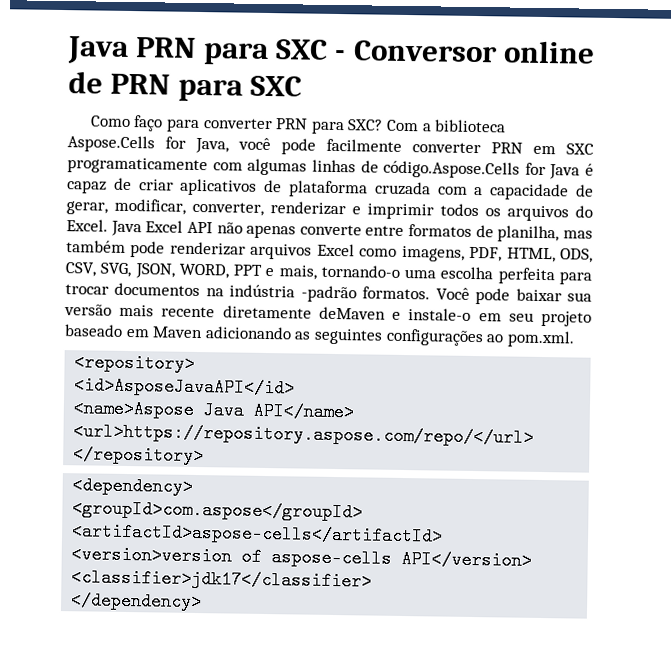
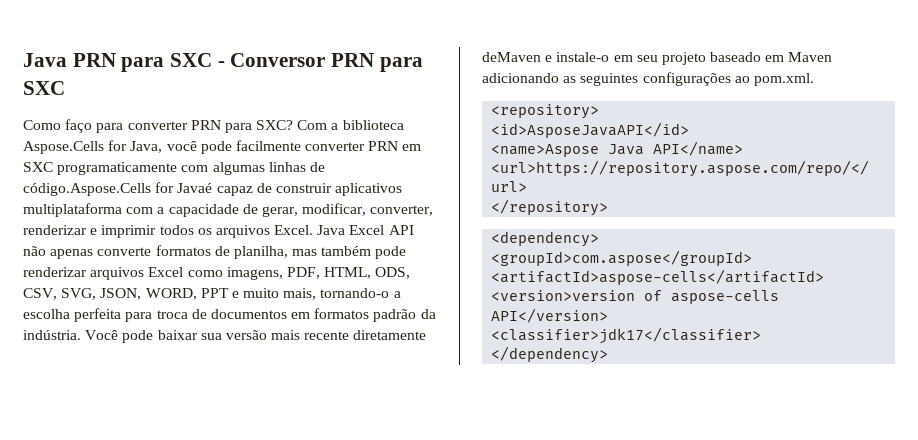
- Java PRN para SXC - Conversor online de PRN para SXC
+ Java PRN para SXC - Conversor PRN para SXC
- Com a biblioteca Aspose.Cells for Java, você pode facilmente converter PRN em SXC programaticamente com algumas linhas de código.Aspose.Cells for Java é capaz de criar aplicativos de plataforma cruzada com a capacidade de gerar, modificar, converter, renderizar e imprimir todos os arquivos do Excel.
+ Com a biblioteca Aspose.Cells for Java, você pode facilmente converter PRN em SXC programaticamente com algumas linhas de código.Aspose.Cells for Javaé capaz de construir aplicativos multiplataforma com a capacidade de gerar, modificar, converter, renderizar e imprimir todos os arquivos Excel.
- Java Excel API não apenas converte entre formatos de planilha, mas também pode renderizar arquivos Excel como imagens, PDF, HTML, ODS, CSV, SVG, JSON, WORD, PPT e mais, tornando-o uma escolha perfeita para trocar documentos na indústria -padrão formatos.
+ Java Excel API não apenas converte formatos de planilha, mas também pode renderizar arquivos Excel como imagens, PDF, HTML, ODS, CSV, SVG, JSON, WORD, PPT e muito mais, tornando-o a escolha perfeita para troca de documentos em formatos padrão da indústria.

